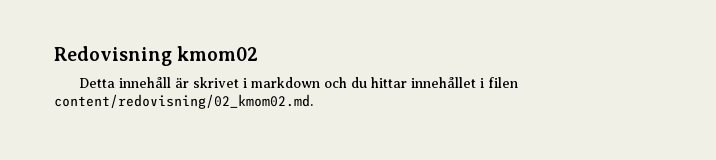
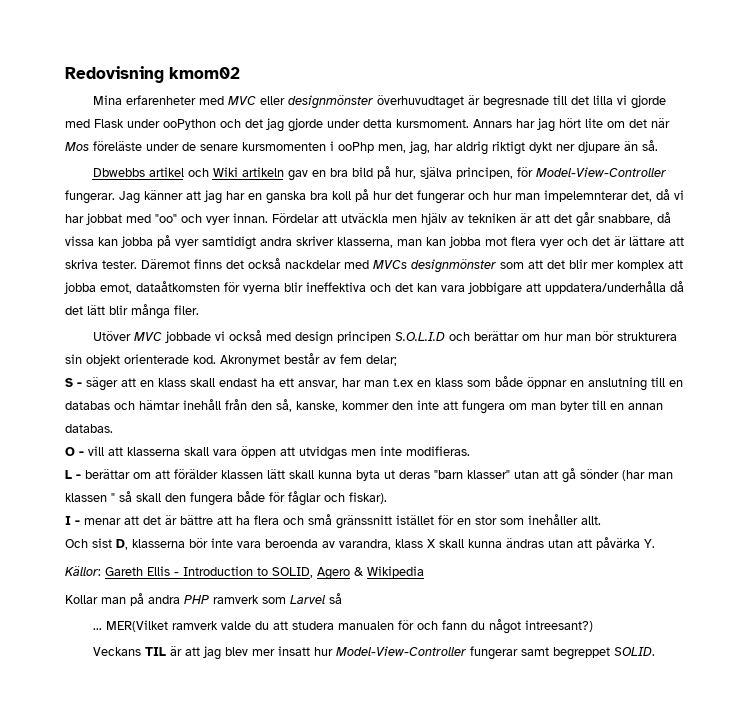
- Detta innehåll är skrivet i markdown och du hittar innehållet i filen content/redovisning/02_kmom02.md.
+ Mina erfarenheter med MVC eller designmönster överhuvudtaget är begresnade till det lilla vi gjorde med Flask under ooPython och det jag gjorde under detta kursmoment. Annars har jag hört lite om det när Mos föreläste under de senare kursmomenten i ooPhp men, jag, har aldrig riktigt dykt ner djupare än så.
+ Dbwebbs artikel och Wiki artikeln gav en bra bild på hur, själva principen, för Model-View-Controller fungerar. Jag känner att jag har en ganska bra koll på hur det fungerar och hur man impelemnterar det, då vi har jobbat med "oo" och vyer innan. Fördelar att utväckla men hjälv av tekniken är att det går snabbare, då vissa kan jobba på vyer samtidigt andra skriver klasserna, man kan jobba mot flera vyer och det är lättare att skriva tester. Däremot finns det också nackdelar med MVCs designmönster som att det blir mer komplex att jobba emot, dataåtkomsten för vyerna blir ineffektiva och det kan vara jobbigare att uppdatera/underhålla då det lätt blir många filer.
+ Utöver MVC jobbade vi också med design principen S.O.L.I.D och berättar om hur man bör strukturera sin objekt orienterade kod. Akronymet består av fem delar;
+ S - säger att en klass skall endast ha ett ansvar, har man t.ex en klass som både öppnar en anslutning till en databas och hämtar inehåll från den så, kanske, kommer den inte att fungera om man byter till en annan databas.
+ O - vill att klasserna skall vara öppen att utvidgas men inte modifieras.
+ L - berättar om att förälder klassen lätt skall kunna byta ut deras "barn klasser" utan att gå sönder (har man klassen " så skall den fungera både för fåglar och fiskar).
+ I - menar att det är bättre att ha flera och små gränssnitt istället för en stor som inehåller allt.
+ Och sist D, klasserna bör inte vara beroenda av varandra, klass X skall kunna ändras utan att påvärka Y.
+ Källor: Gareth Ellis - Introduction to SOLID, Agero & Wikipedia
+ Kollar man på andra PHP ramverk som Larvel så
+ ... MER(Vilket ramverk valde du att studera manualen för och fann du något intreesant?)
+ Veckans TIL är att jag blev mer insatt hur Model-View-Controller fungerar samt begreppet SOLID.

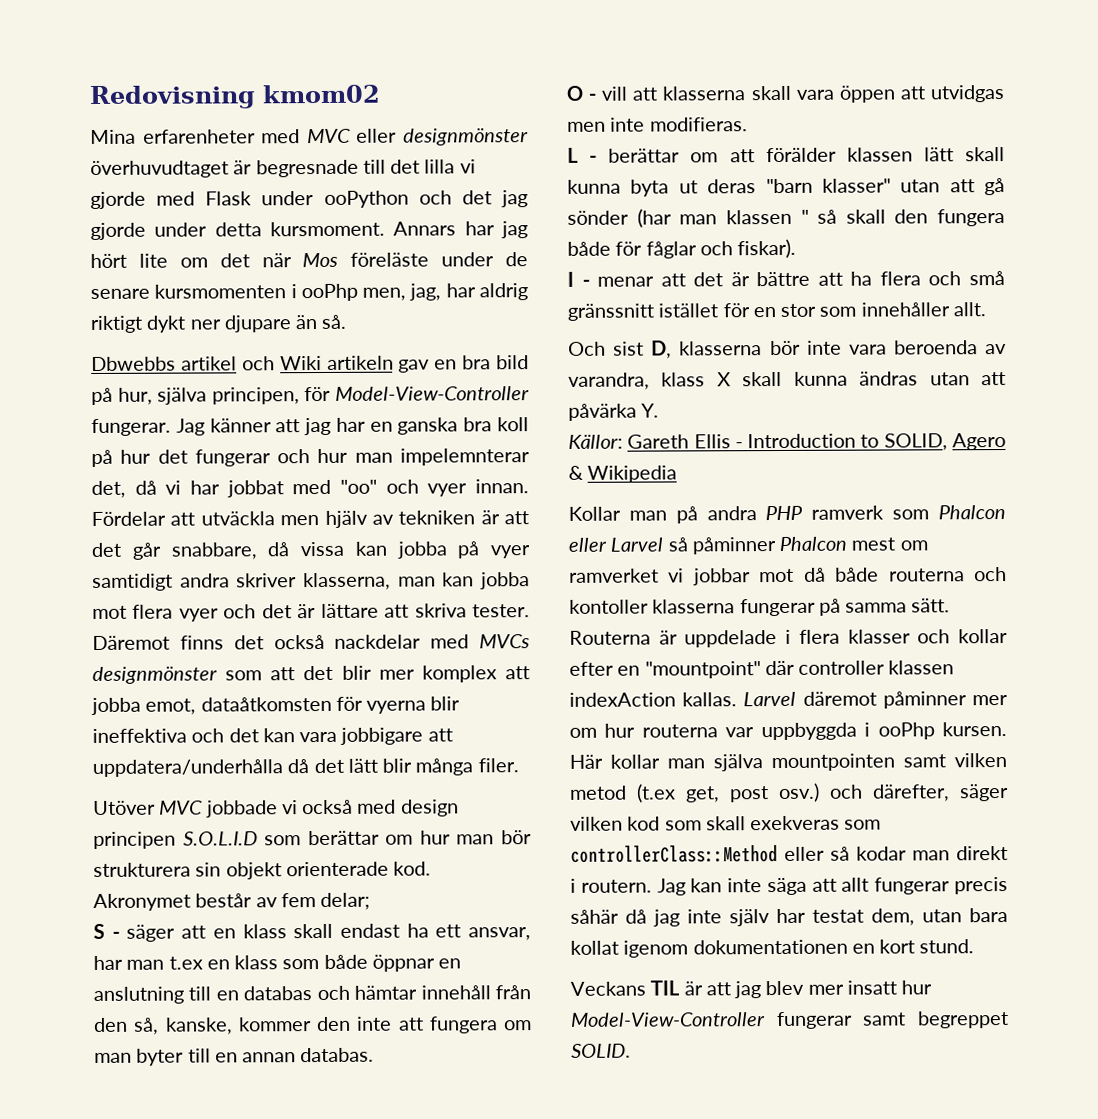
- Utöver MVC jobbade vi också med design principen S.O.L.I.D och berättar om hur man bör strukturera sin objekt orienterade kod.
+ Utöver MVC jobbade vi också med design principen S.O.L.I.D som berättar om hur man bör strukturera sin objekt orienterade kod.
- S - säger att en klass skall endast ha ett ansvar, har man t.ex en klass som både öppnar en anslutning till en databas och hämtar inehåll från den så, kanske, kommer den inte att fungera om man byter till en annan databas.
+ S - säger att en klass skall endast ha ett ansvar, har man t.ex en klass som både öppnar en anslutning till en databas och hämtar innehåll från den så, kanske, kommer den inte att fungera om man byter till en annan databas.
- I - menar att det är bättre att ha flera och små gränssnitt istället för en stor som inehåller allt.
+ I - menar att det är bättre att ha flera och små gränssnitt istället för en stor som innehåller allt.
- Kollar man på andra PHP ramverk som Larvel så
- ... MER(Vilket ramverk valde du att studera manualen för och fann du något intreesant?)
+ Kollar man på andra PHP ramverk som Phalcon eller Larvel så påminner Phalcon mest om ramverket vi jobbar mot då både routerna och kontoller klasserna fungerar på samma sätt. Routerna är uppdelade i flera klasser och kollar efter en "mountpoint" där controller klassen indexAction kallas. Larvel däremot påminner mer om hur routerna var uppbyggda i ooPhp kursen. Här kollar man själva mountpointen samt vilken metod (t.ex get, post osv.) och därefter, säger vilken kod som skall exekveras som controllerClass::Method eller så kodar man direkt i routern. Jag kan inte säga att allt fungerar precis såhär då jag inte själv har testat dem, utan bara kollat igenom dokumentationen en kort stund.

